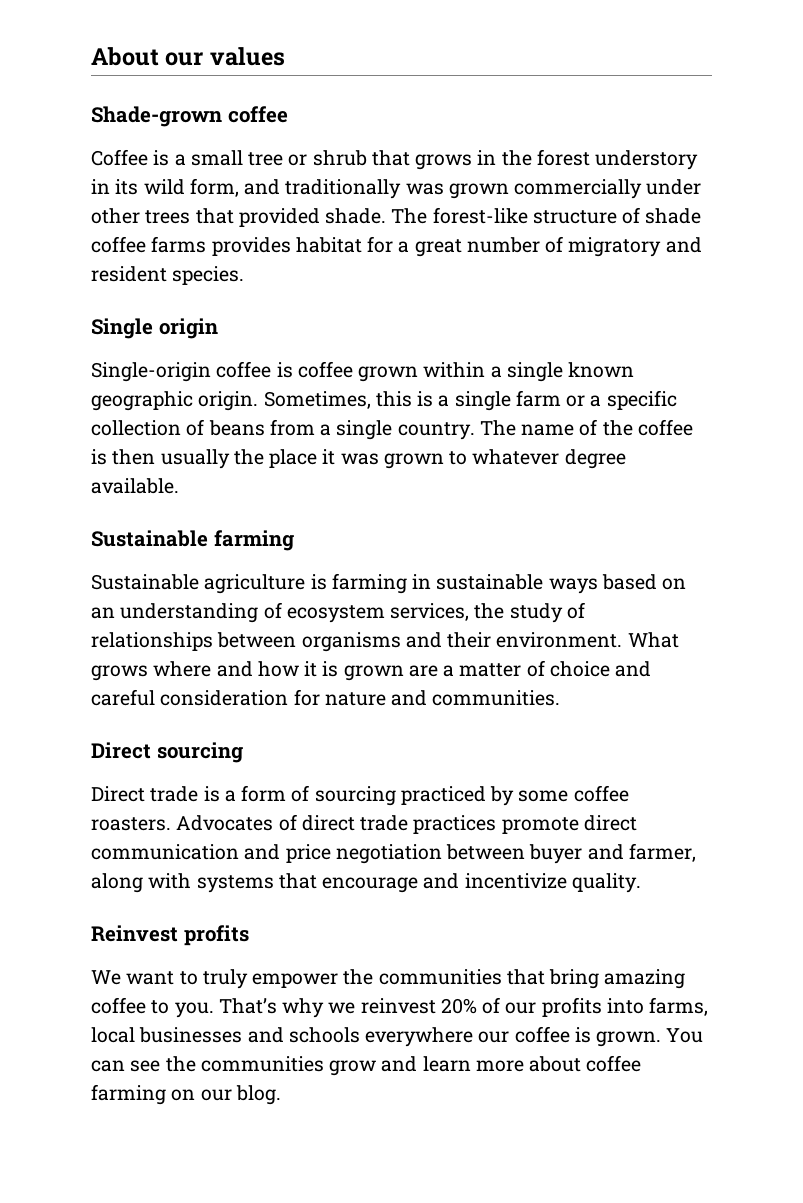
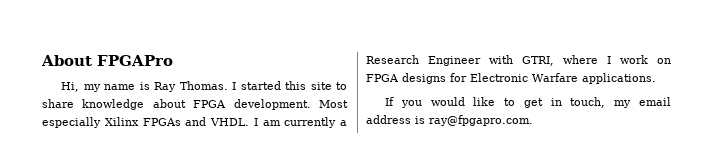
- About our values
- Shade-grown coffee
- Coffee is a small tree or shrub that grows in the forest understory in its wild form, and traditionally was grown commercially under other trees that provided shade. The forest-like structure of shade coffee farms provides habitat for a great number of migratory and resident species.
- Single origin
- Single-origin coffee is coffee grown within a single known geographic origin. Sometimes, this is a single farm or a specific collection of beans from a single country. The name of the coffee is then usually the place it was grown to whatever degree available.
- Sustainable farming
- Sustainable agriculture is farming in sustainable ways based on an understanding of ecosystem services, the study of relationships between organisms and their environment. What grows where and how it is grown are a matter of choice and careful consideration for nature and communities.
- Direct sourcing
- Direct trade is a form of sourcing practiced by some coffee roasters. Advocates of direct trade practices promote direct communication and price negotiation between buyer and farmer, along with systems that encourage and incentivize quality.
- Reinvest profits
- We want to truly empower the communities that bring amazing coffee to you. That’s why we reinvest 20% of our profits into farms, local businesses and schools everywhere our coffee is grown. You can see the communities grow and learn more about coffee farming on our blog.
+ About FPGAPro
+ Hi, my name is Ray Thomas. I started this site to share knowledge about FPGA development. Most especially Xilinx FPGAs and VHDL. I am currently a Research Engineer with GTRI, where I work on FPGA designs for Electronic Warfare applications.
+ If you would like to get in touch, my email address is ray@fpgapro.com.

